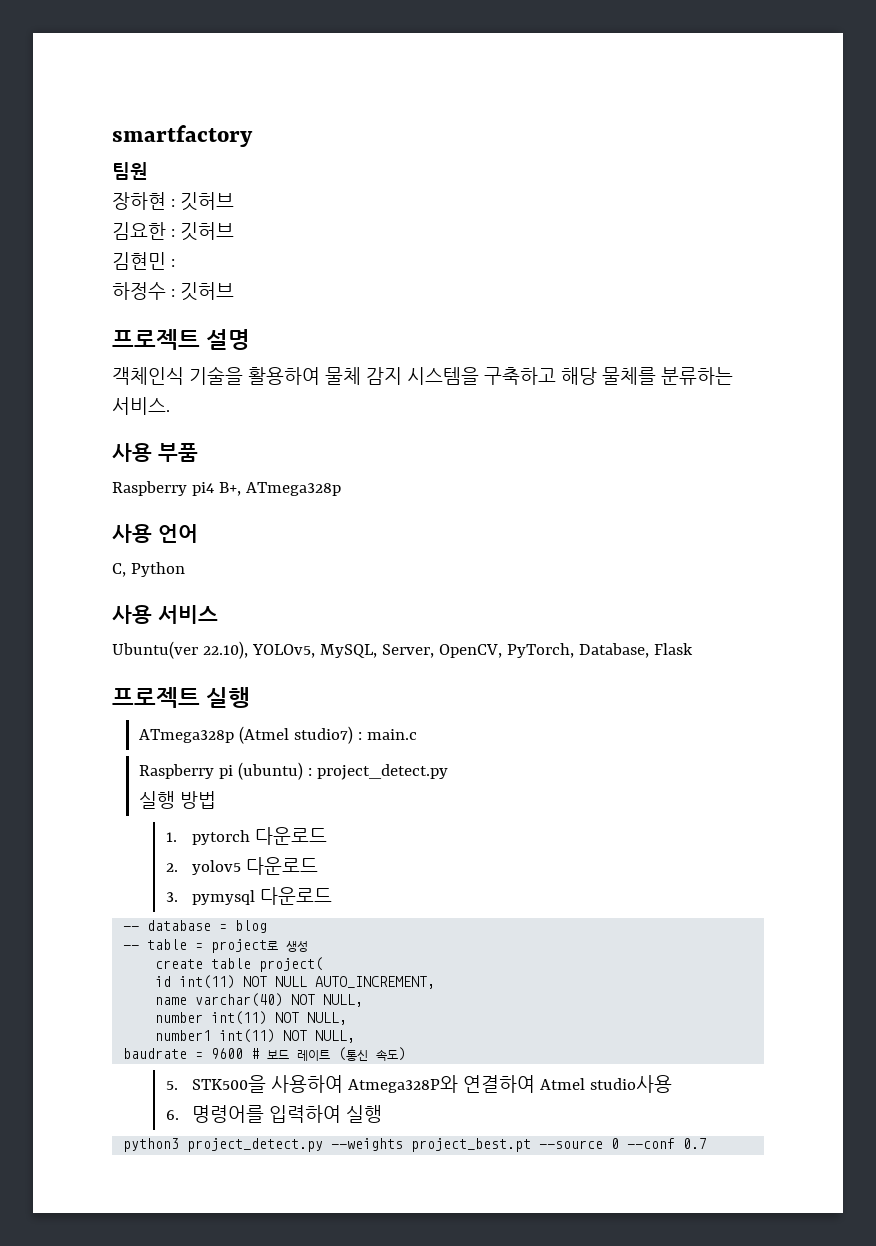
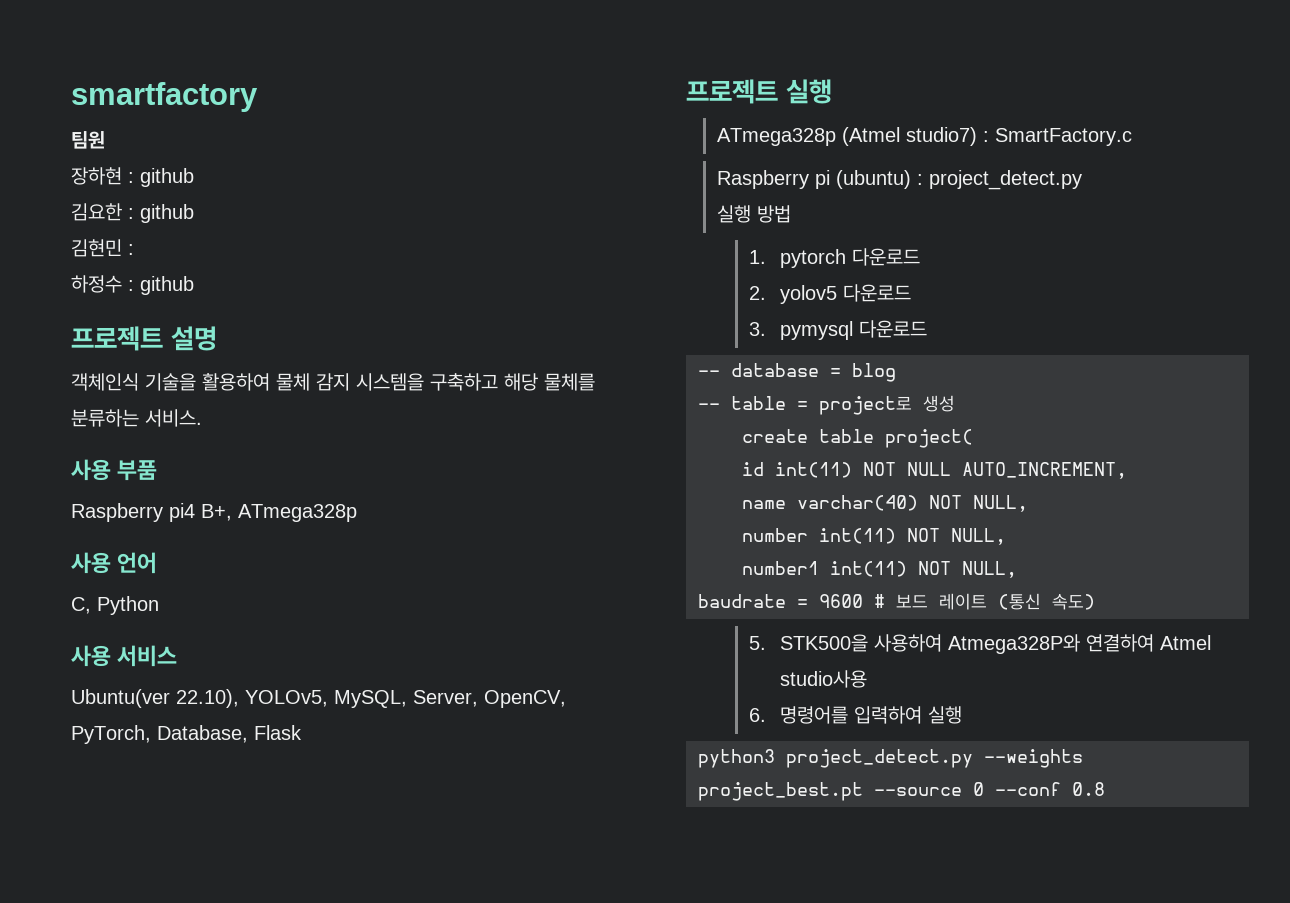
- 장하현 : 깃허브
+ 장하현 : github
- 김요한 : 깃허브
+ 김요한 : github
- 하정수 : 깃허브
+ 하정수 : github
- ATmega328p (Atmel studio7) : main.c
+ ATmega328p (Atmel studio7) : SmartFactory.c
- python3 project_detect.py --weights project_best.pt --source 0 --conf 0.7
+ python3 project_detect.py --weights project_best.pt --source 0 --conf 0.8

